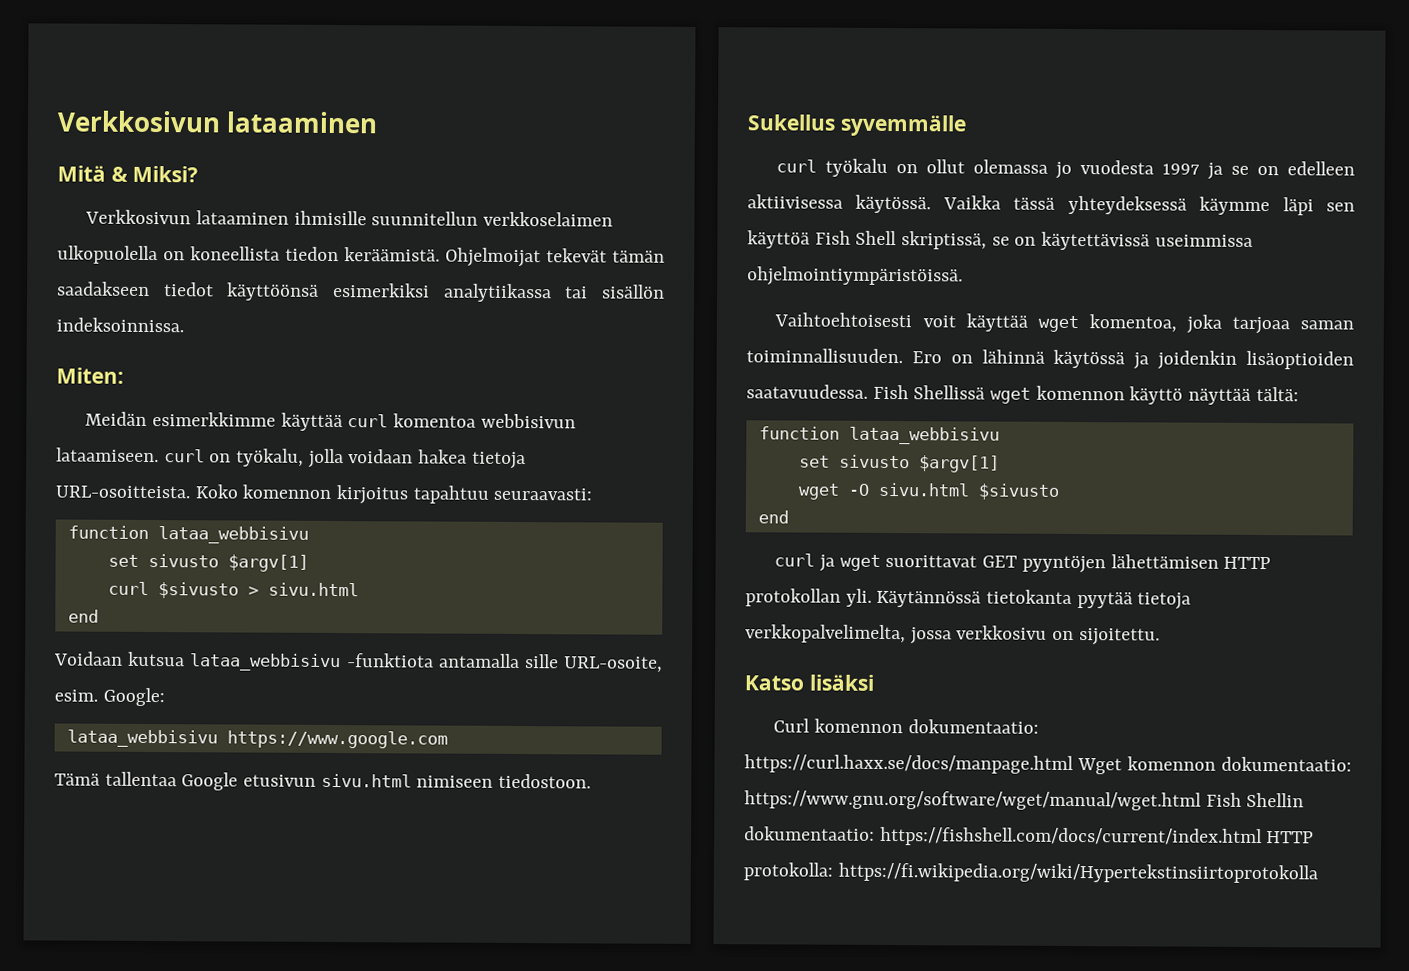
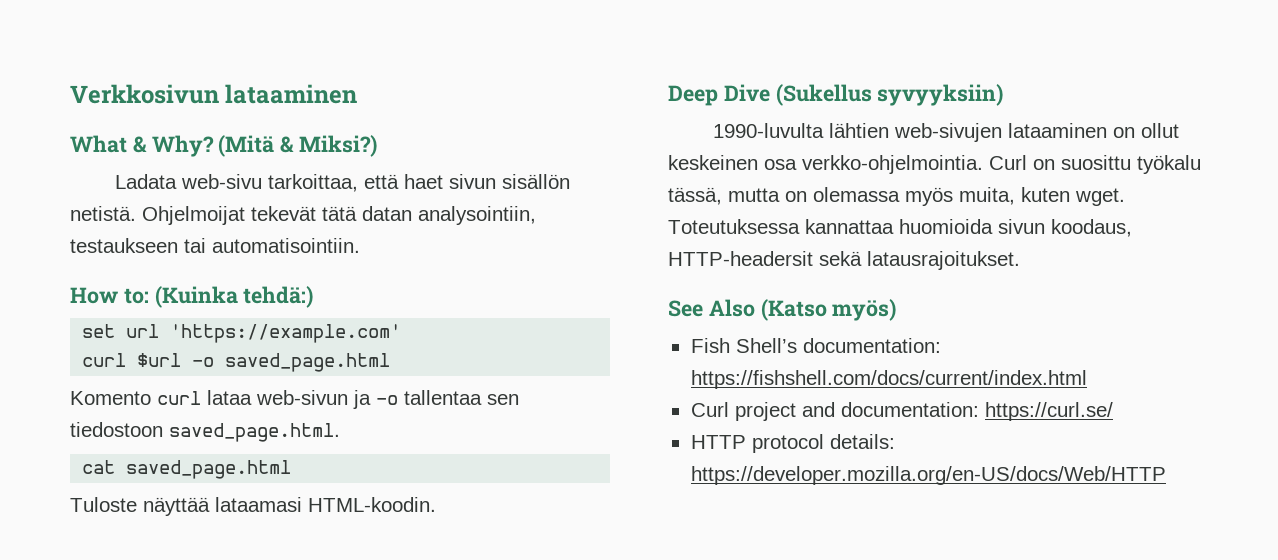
- Mitä & Miksi?
- Verkkosivun lataaminen ihmisille suunnitellun verkkoselaimen ulkopuolella on koneellista tiedon keräämistä. Ohjelmoijat tekevät tämän saadakseen tiedot käyttöönsä esimerkiksi analytiikassa tai sisällön indeksoinnissa.
- Miten:
- Meidän esimerkkimme käyttää curl komentoa webbisivun lataamiseen. curl on työkalu, jolla voidaan hakea tietoja URL-osoitteista. Koko komennon kirjoitus tapahtuu seuraavasti:
- function lataa_webbisivu
- set sivusto $argv[1]
- curl $sivusto > sivu.html
- end
- Voidaan kutsua lataa_webbisivu -funktiota antamalla sille URL-osoite, esim. Google:
- lataa_webbisivu https://www.google.com
- Tämä tallentaa Google etusivun sivu.html nimiseen tiedostoon.
- Sukellus syvemmälle
- curl työkalu on ollut olemassa jo vuodesta 1997 ja se on edelleen aktiivisessa käytössä. Vaikka tässä yhteydeksessä käymme läpi sen käyttöä Fish Shell skriptissä, se on käytettävissä useimmissa ohjelmointiympäristöissä.
- Vaihtoehtoisesti voit käyttää wget komentoa, joka tarjoaa saman toiminnallisuuden. Ero on lähinnä käytössä ja joidenkin lisäoptioiden saatavuudessa. Fish Shellissä wget komennon käyttö näyttää tältä:
- function lataa_webbisivu
- set sivusto $argv[1]
- wget -O sivu.html $sivusto
- end
- curl ja wget suorittavat GET pyyntöjen lähettämisen HTTP protokollan yli. Käytännössä tietokanta pyytää tietoja verkkopalvelimelta, jossa verkkosivu on sijoitettu.
- Katso lisäksi
- Curl komennon dokumentaatio: https://curl.haxx.se/docs/manpage.html Wget komennon dokumentaatio: https://www.gnu.org/software/wget/manual/wget.html Fish Shellin dokumentaatio: https://fishshell.com/docs/current/index.html HTTP protokolla: https://fi.wikipedia.org/wiki/Hypertekstinsiirtoprotokolla
+ What & Why? (Mitä & Miksi?)
+ Ladata web-sivu tarkoittaa, että haet sivun sisällön netistä. Ohjelmoijat tekevät tätä datan analysointiin, testaukseen tai automatisointiin.
+ How to: (Kuinka tehdä:)
+ set url 'https://example.com'
+ curl $url -o saved_page.html
+ Komento curl lataa web-sivun ja -o tallentaa sen tiedostoon saved_page.html.
+ cat saved_page.html
+ Tuloste näyttää lataamasi HTML-koodin.
+ Deep Dive (Sukellus syvyyksiin)
+ 1990-luvulta lähtien web-sivujen lataaminen on ollut keskeinen osa verkko-ohjelmointia. Curl on suosittu työkalu tässä, mutta on olemassa myös muita, kuten wget. Toteutuksessa kannattaa huomioida sivun koodaus, HTTP-headersit sekä latausrajoitukset.
+ See Also (Katso myös)
+ Fish Shell’s documentation: https://fishshell.com/docs/current/index.html
+ Curl project and documentation: https://curl.se/
+ HTTP protocol details: https://developer.mozilla.org/en-US/docs/Web/HTTP

